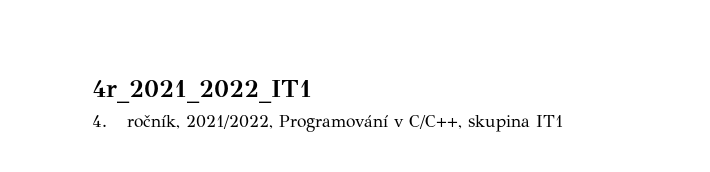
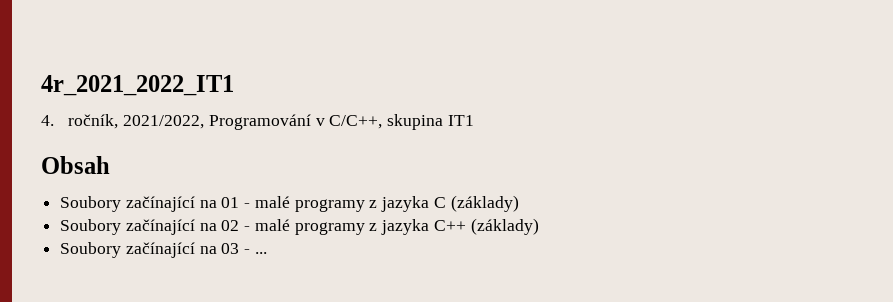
+ Obsah
+ Soubory začínající na 01 - malé programy z jazyka C (základy)
+ Soubory začínající na 02 - malé programy z jazyka C++ (základy)
+ Soubory začínající na 03 - ...

